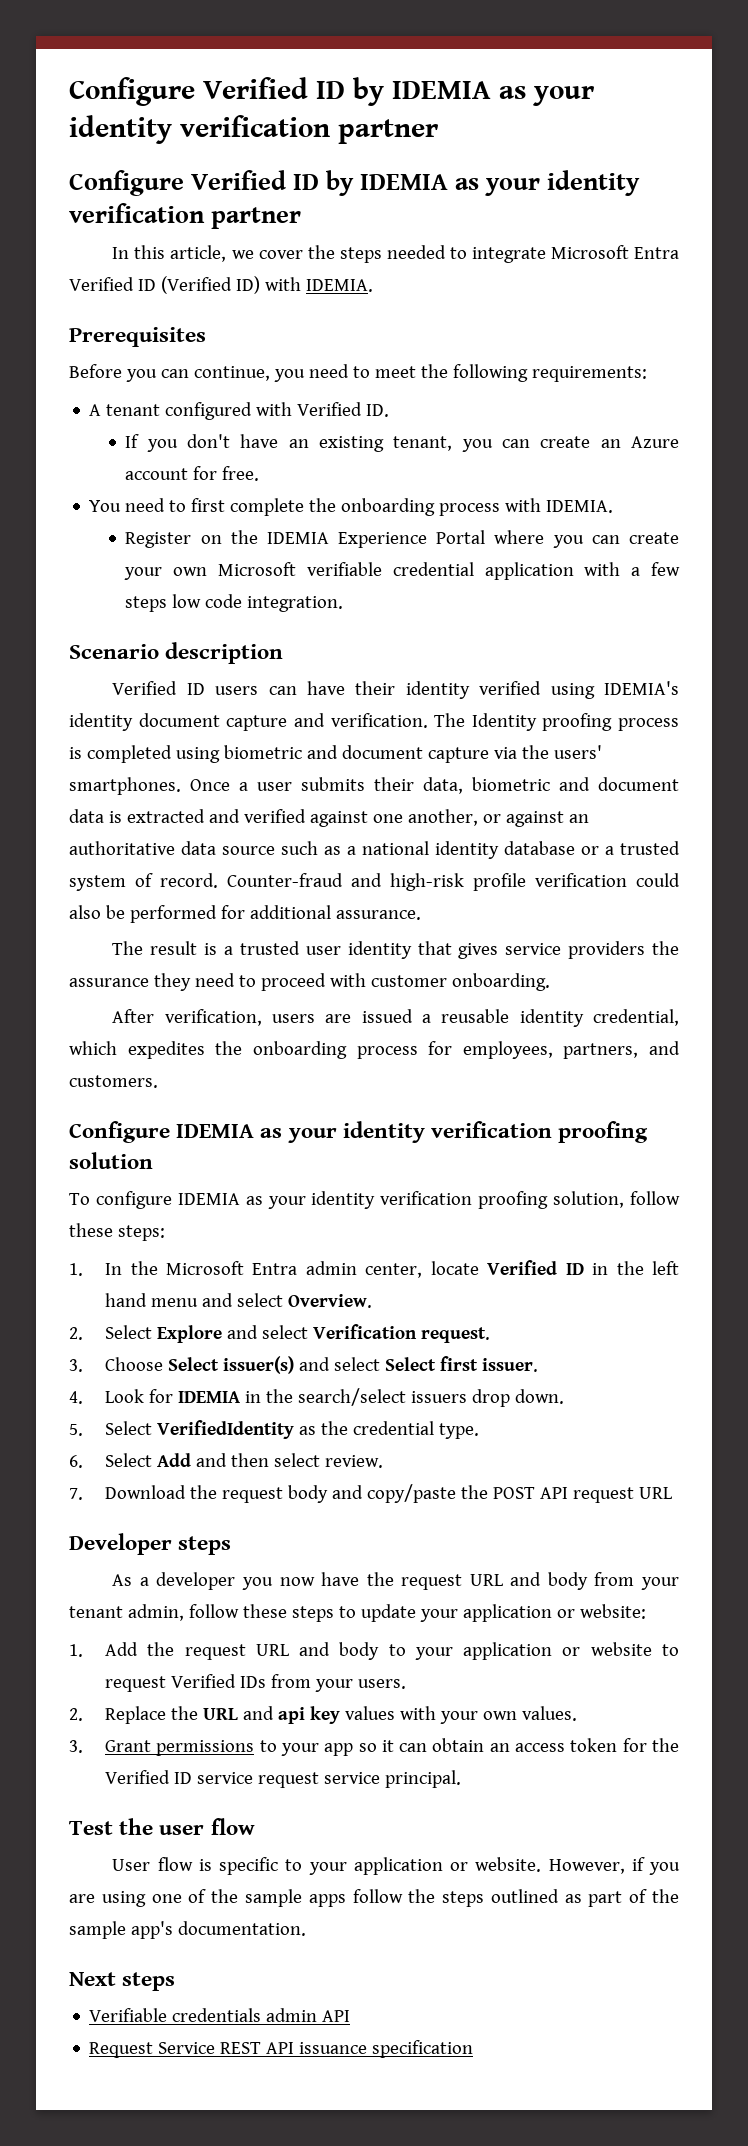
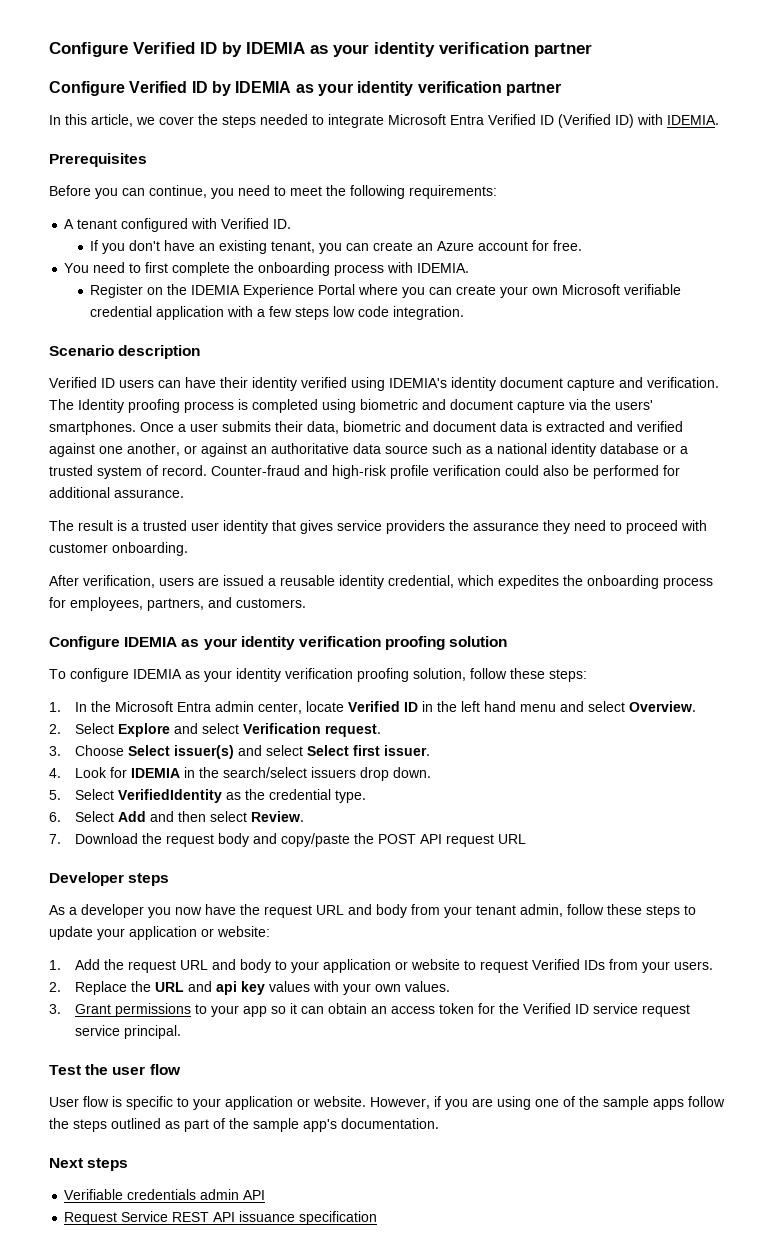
- 6. Select Add and then select review.
+ 6. Select Add and then select Review.

